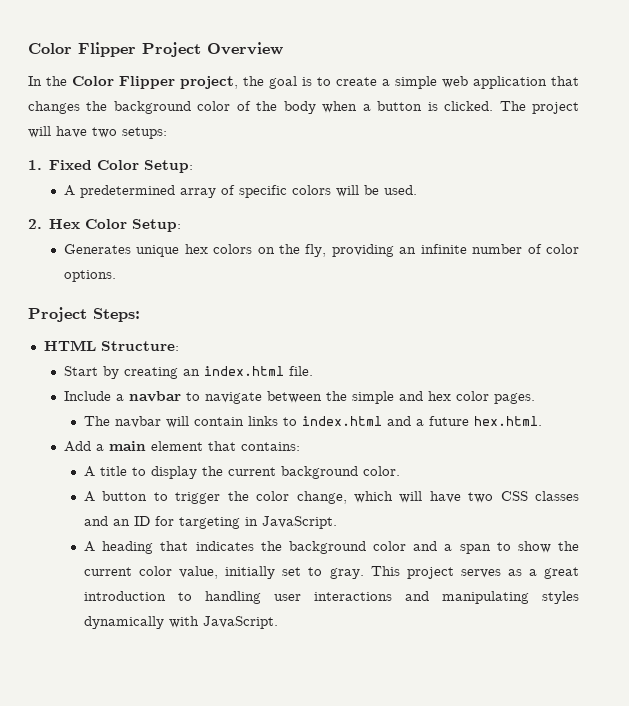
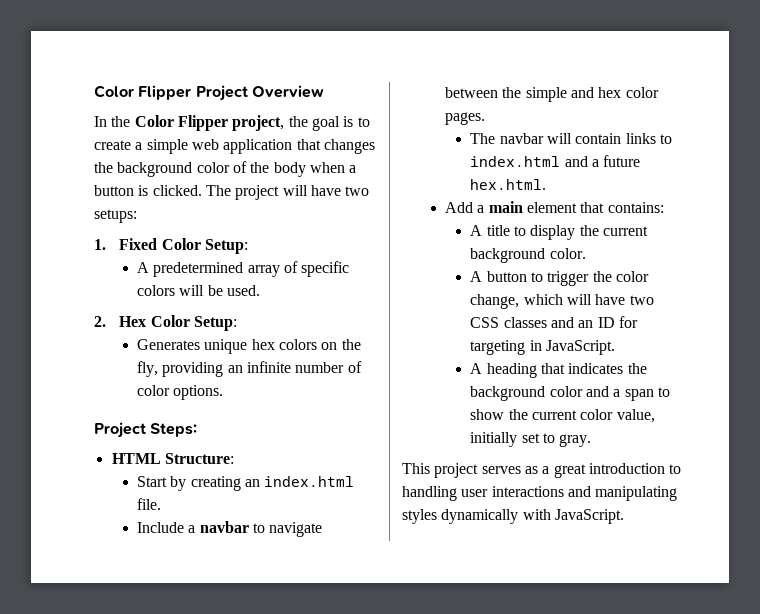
- A heading that indicates the background color and a span to show the current color value, initially set to gray. This project serves as a great introduction to handling user interactions and manipulating styles dynamically with JavaScript.
+ A heading that indicates the background color and a span to show the current color value, initially set to gray.
+ This project serves as a great introduction to handling user interactions and manipulating styles dynamically with JavaScript.

